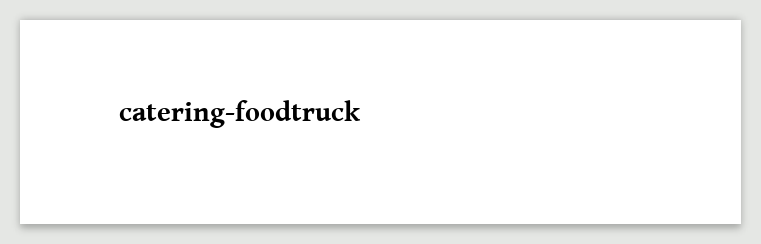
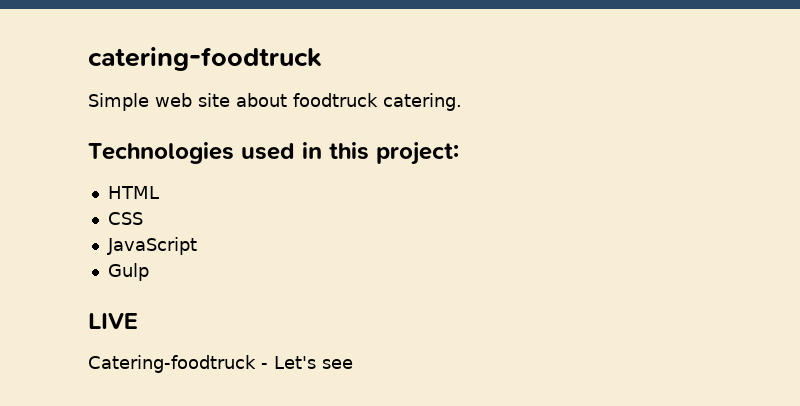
+ Simple web site about foodtruck catering.
+ Technologies used in this project:
+ HTML
+ CSS
+ JavaScript
+ Gulp
+ LIVE
+ Catering-foodtruck - Let's see

